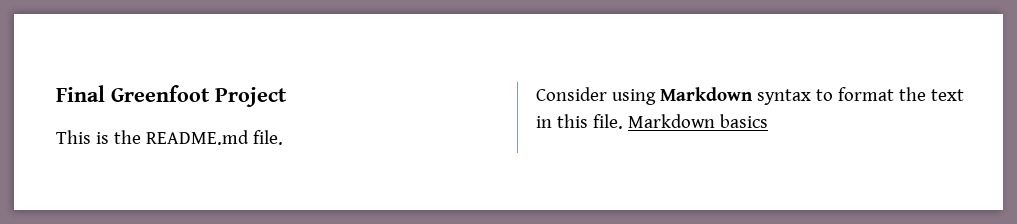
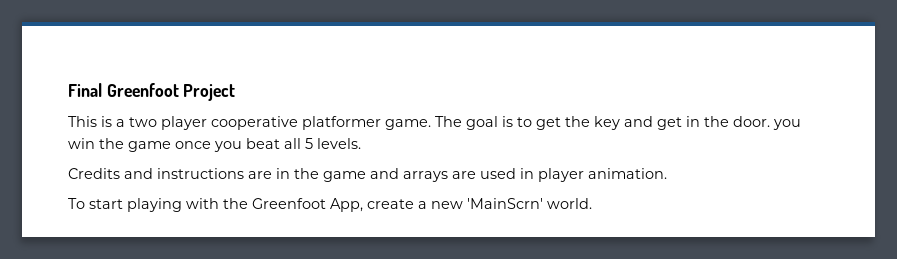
- This is the README.md file.
- Consider using Markdown syntax to format the text in this file. Markdown basics
+ This is a two player cooperative platformer game. The goal is to get the key and get in the door. you win the game once you beat all 5 levels.
+ Credits and instructions are in the game and arrays are used in player animation.
+ To start playing with the Greenfoot App, create a new 'MainScrn' world.

